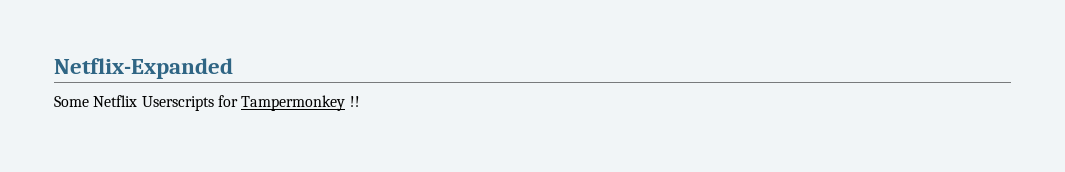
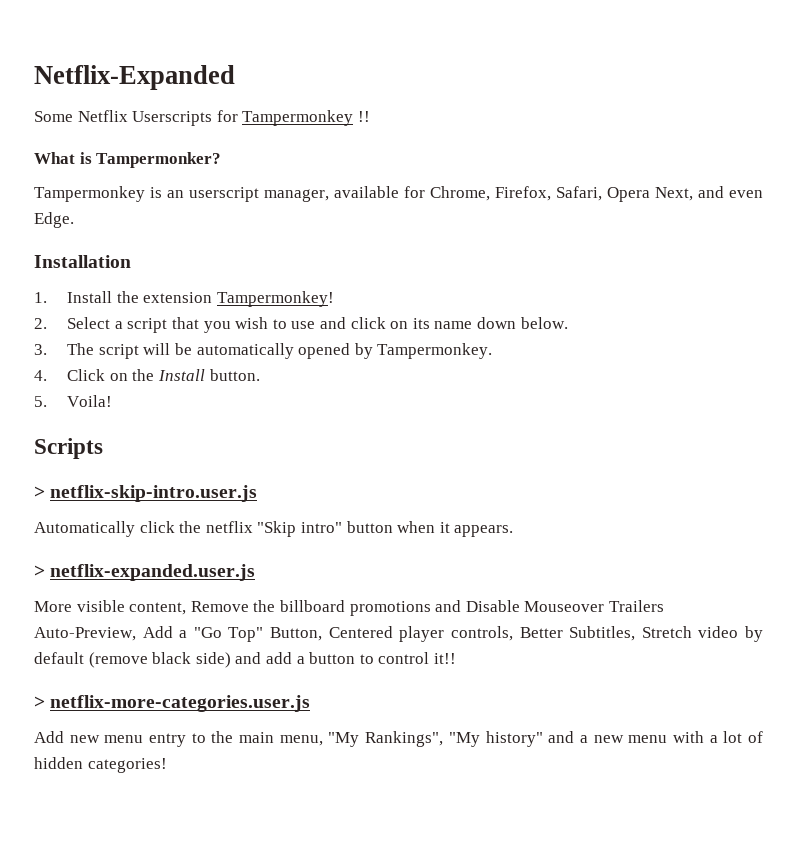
+ What is Tampermonker?
+ Tampermonkey is an userscript manager, available for Chrome, Firefox, Safari, Opera Next, and even Edge.
+ Installation
+ 1. Install the extension Tampermonkey!
+ 2. Select a script that you wish to use and click on its name down below.
+ 3. The script will be automatically opened by Tampermonkey.
+ 4. Click on the Install button.
+ 5. Voila!
+ Scripts
+ > netflix-skip-intro.user.js
+ Automatically click the netflix "Skip intro" button when it appears.
+ > netflix-expanded.user.js
+ More visible content, Remove the billboard promotions and Disable Mouseover Trailers Auto-Preview, Add a "Go Top" Button, Centered player controls, Better Subtitles, Stretch video by default (remove black side) and add a button to control it!!
+ > netflix-more-categories.user.js
+ Add new menu entry to the main menu, "My Rankings", "My history" and a new menu with a lot of hidden categories!

